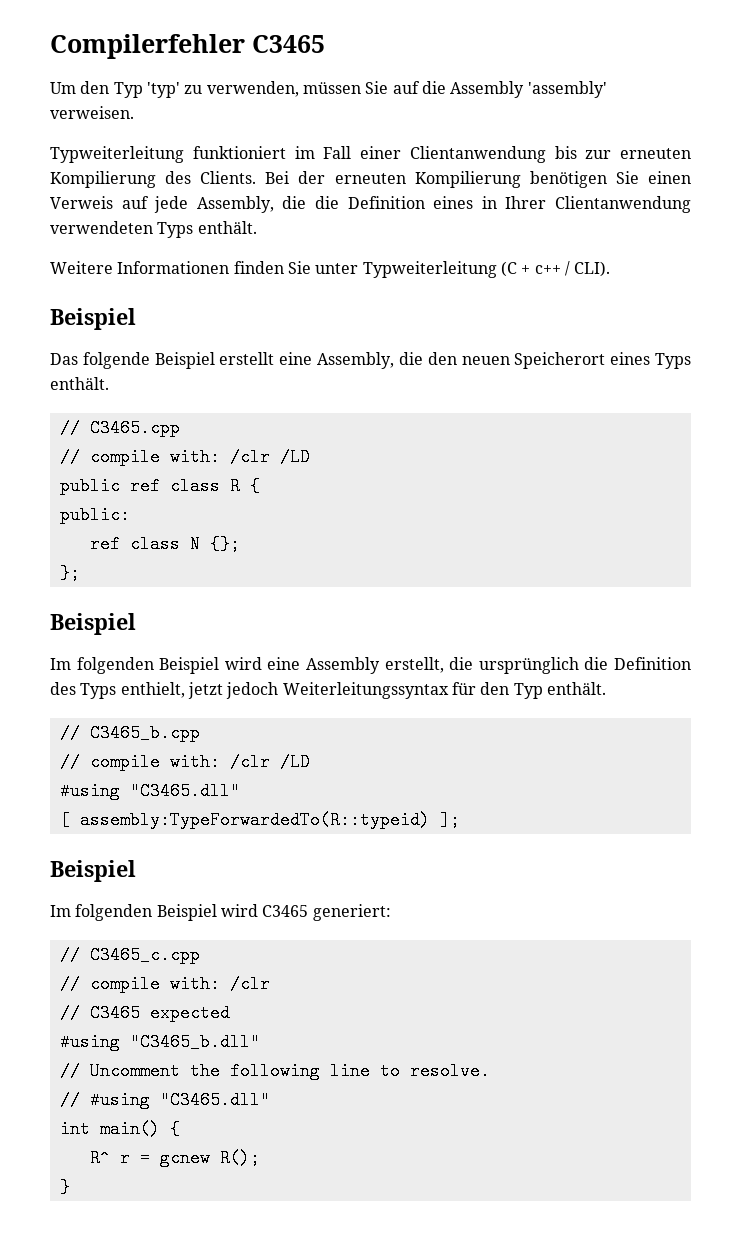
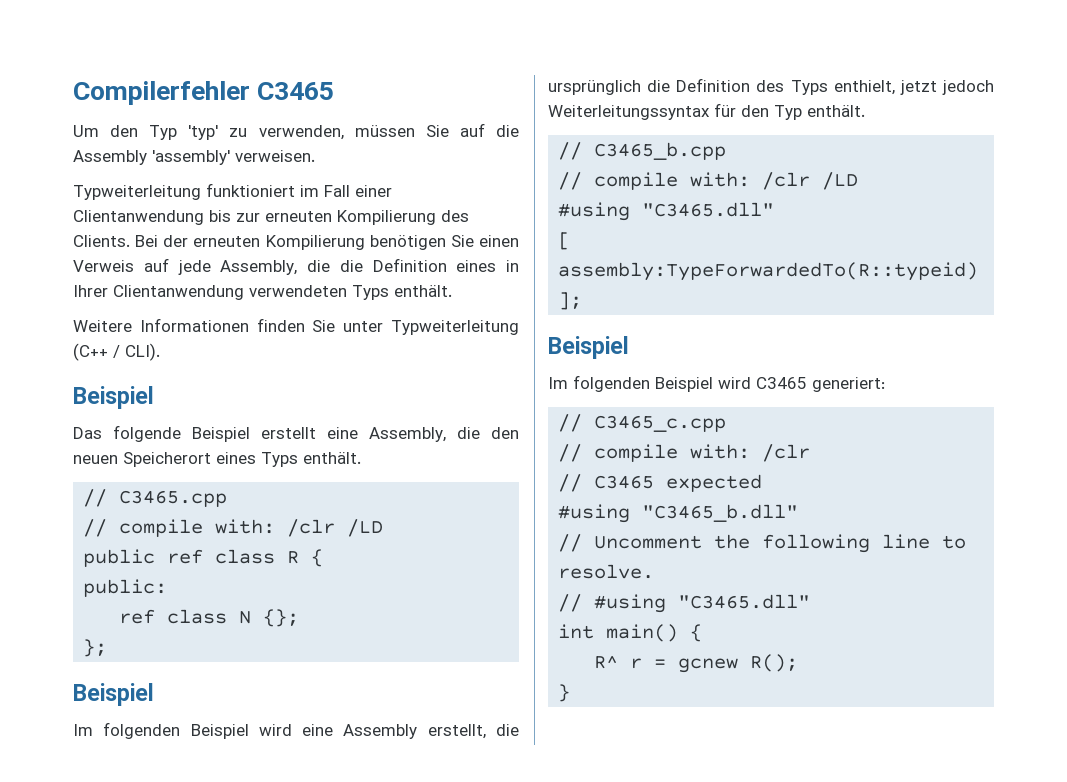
- Weitere Informationen finden Sie unter Typweiterleitung (C + c++ / CLI).
+ Weitere Informationen finden Sie unter Typweiterleitung (C++ / CLI).

